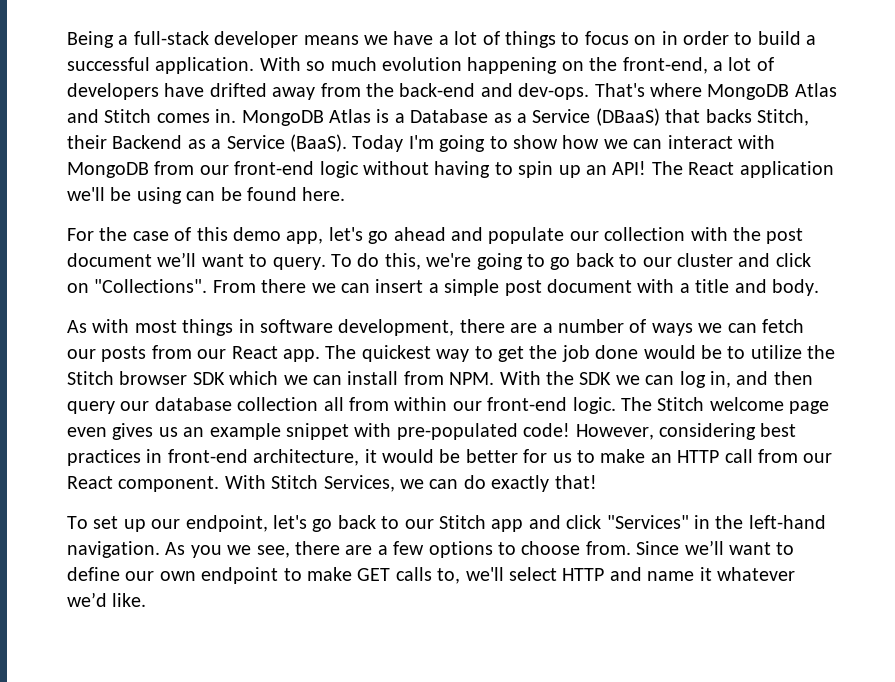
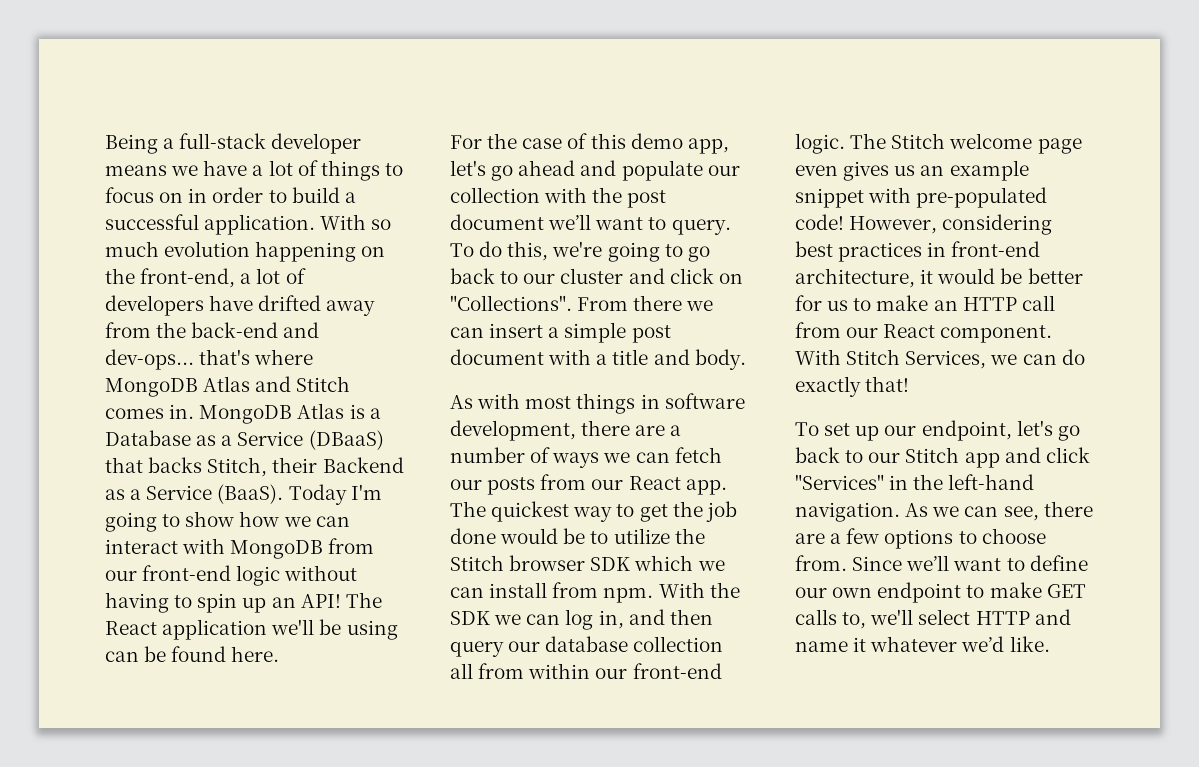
- With so much evolution happening on the front-end, a lot of developers have drifted away from the back-end and dev-ops. That's where MongoDB Atlas and Stitch comes in.
+ With so much evolution happening on the front-end, a lot of developers have drifted away from the back-end and dev-ops... that's where MongoDB Atlas and Stitch comes in.
- The quickest way to get the job done would be to utilize the Stitch browser SDK which we can install from NPM. With the SDK we can log in, and then query our database collection all from within our front-end logic.
+ The quickest way to get the job done would be to utilize the Stitch browser SDK which we can install from npm. With the SDK we can log in, and then query our database collection all from within our front-end logic.
- As you we see, there are a few options to choose from.
+ As we can see, there are a few options to choose from.

